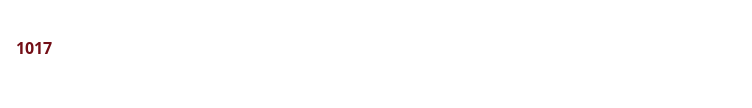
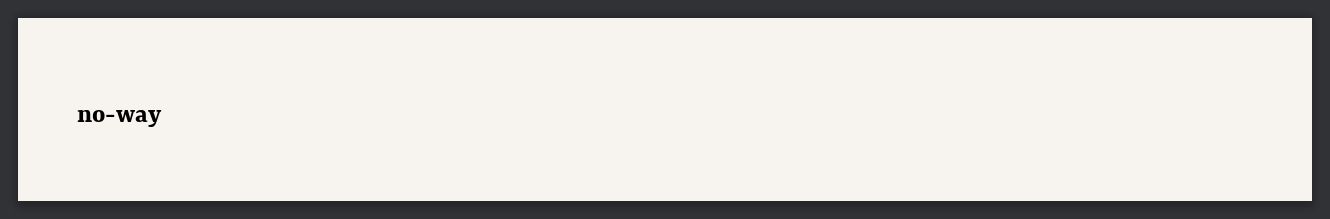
- 1017
+ no-way

